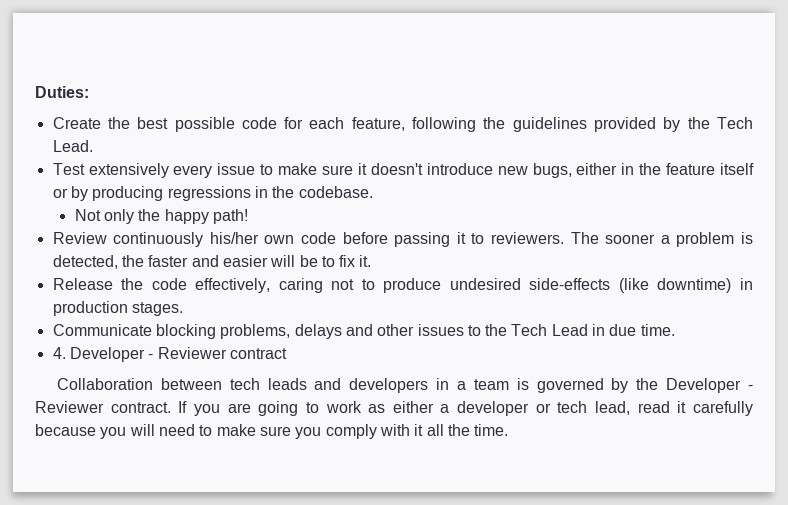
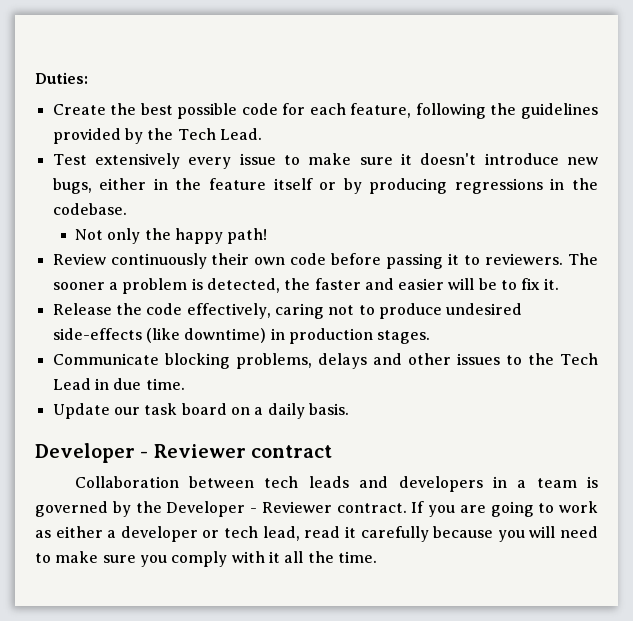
- Review continuously his/her own code before passing it to reviewers.
+ Review continuously their own code before passing it to reviewers.
- 4. Developer - Reviewer contract
+ Update our task board on a daily basis.
+ Developer - Reviewer contract

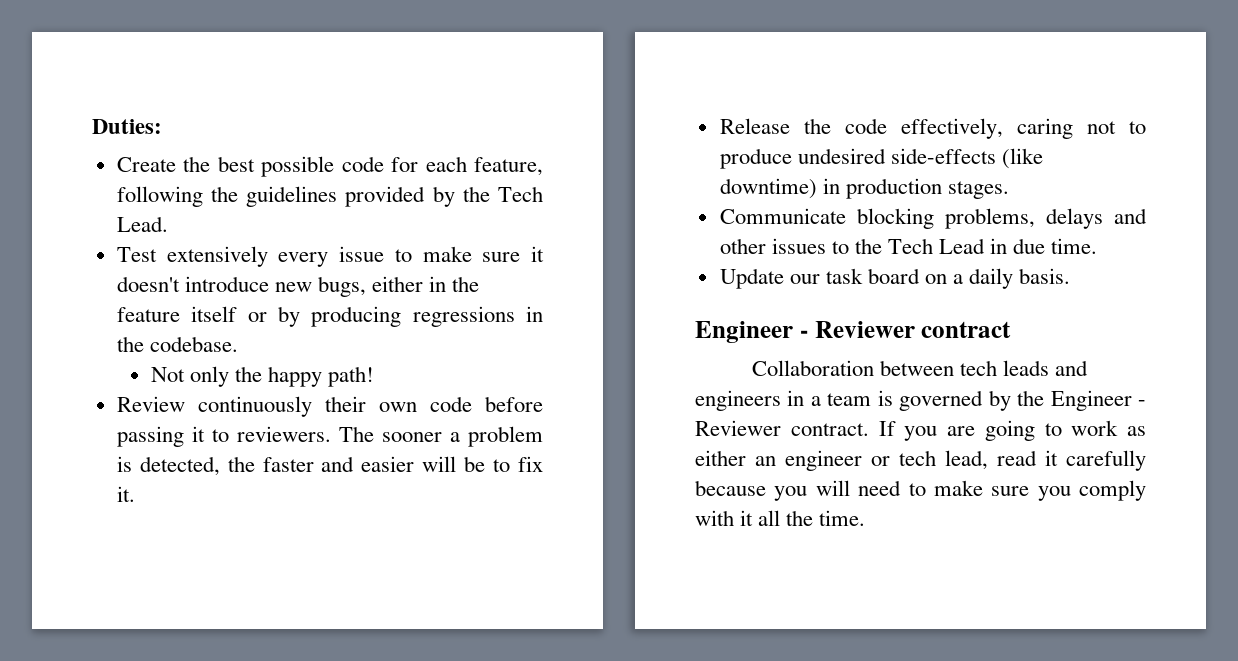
- Developer - Reviewer contract
+ Engineer - Reviewer contract
- Collaboration between tech leads and developers in a team is governed by the Developer - Reviewer contract.
+ Collaboration between tech leads and engineers in a team is governed by the Engineer - Reviewer contract.
- If you are going to work as either a developer or tech lead, read it carefully because you will need to make sure you comply with it all the time.
+ If you are going to work as either an engineer or tech lead, read it carefully because you will need to make sure you comply with it all the time.

